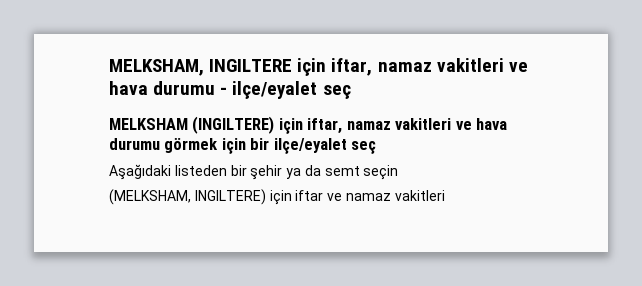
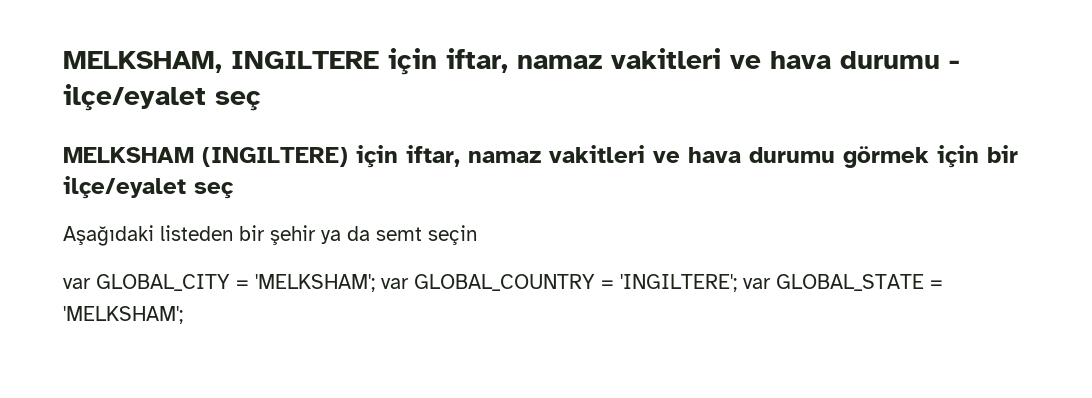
- (MELKSHAM, INGILTERE) için iftar ve namaz vakitleri
+ var GLOBAL_CITY = 'MELKSHAM'; var GLOBAL_COUNTRY = 'INGILTERE'; var GLOBAL_STATE = 'MELKSHAM';

